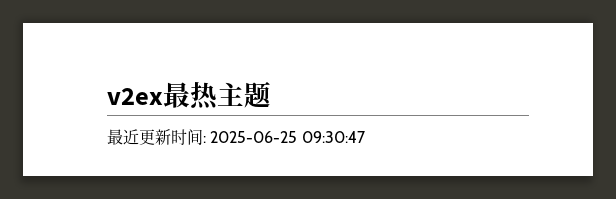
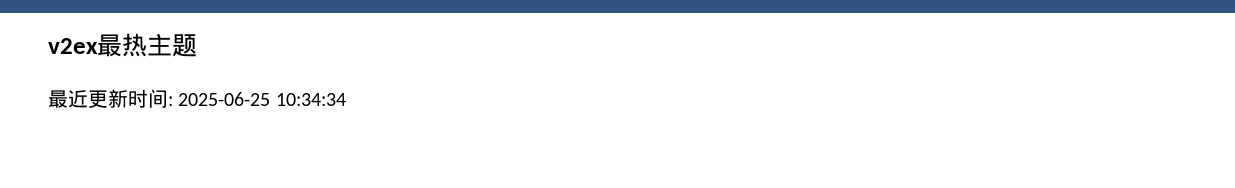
- 最近更新时间: 2025-06-25 09:30:47
+ 最近更新时间: 2025-06-25 10:34:34

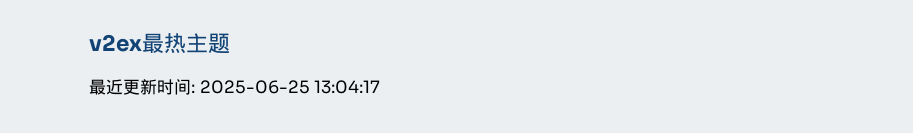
- 最近更新时间: 2025-06-25 10:34:34
+ 最近更新时间: 2025-06-25 13:04:17

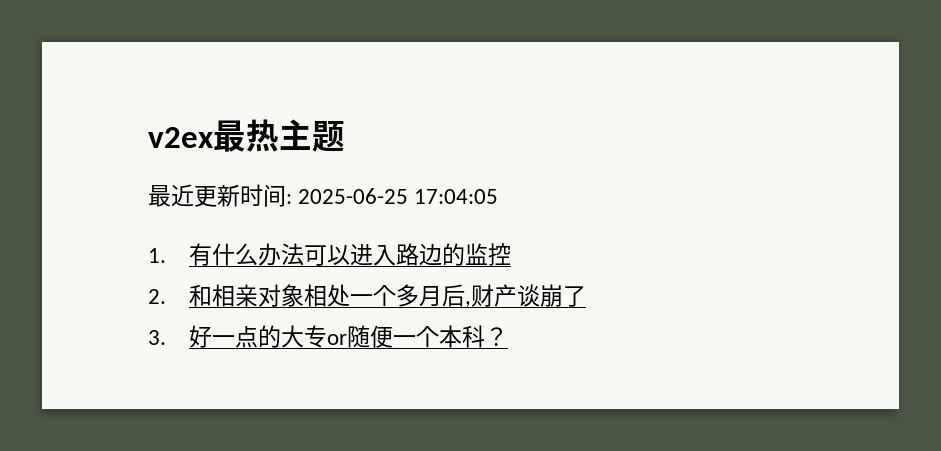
- 最近更新时间: 2025-06-25 13:04:17
+ 最近更新时间: 2025-06-25 17:04:05
+ 1.有什么办法可以进入路边的监控
+ 2.和相亲对象相处一个多月后,财产谈崩了
+ 3.好一点的大专or随便一个本科？

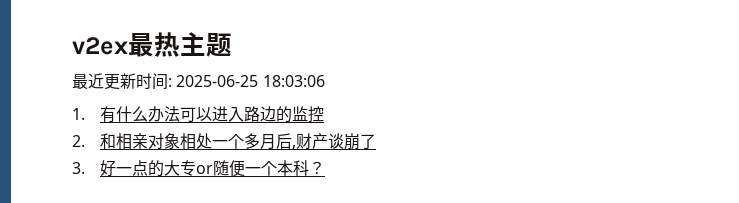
- 最近更新时间: 2025-06-25 17:04:05
+ 最近更新时间: 2025-06-25 18:03:06

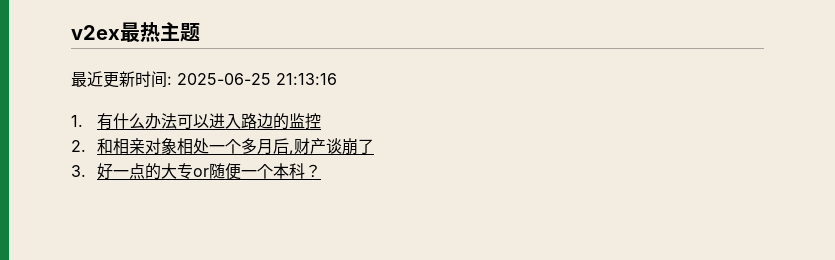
- 最近更新时间: 2025-06-25 18:03:06
+ 最近更新时间: 2025-06-25 21:13:16

